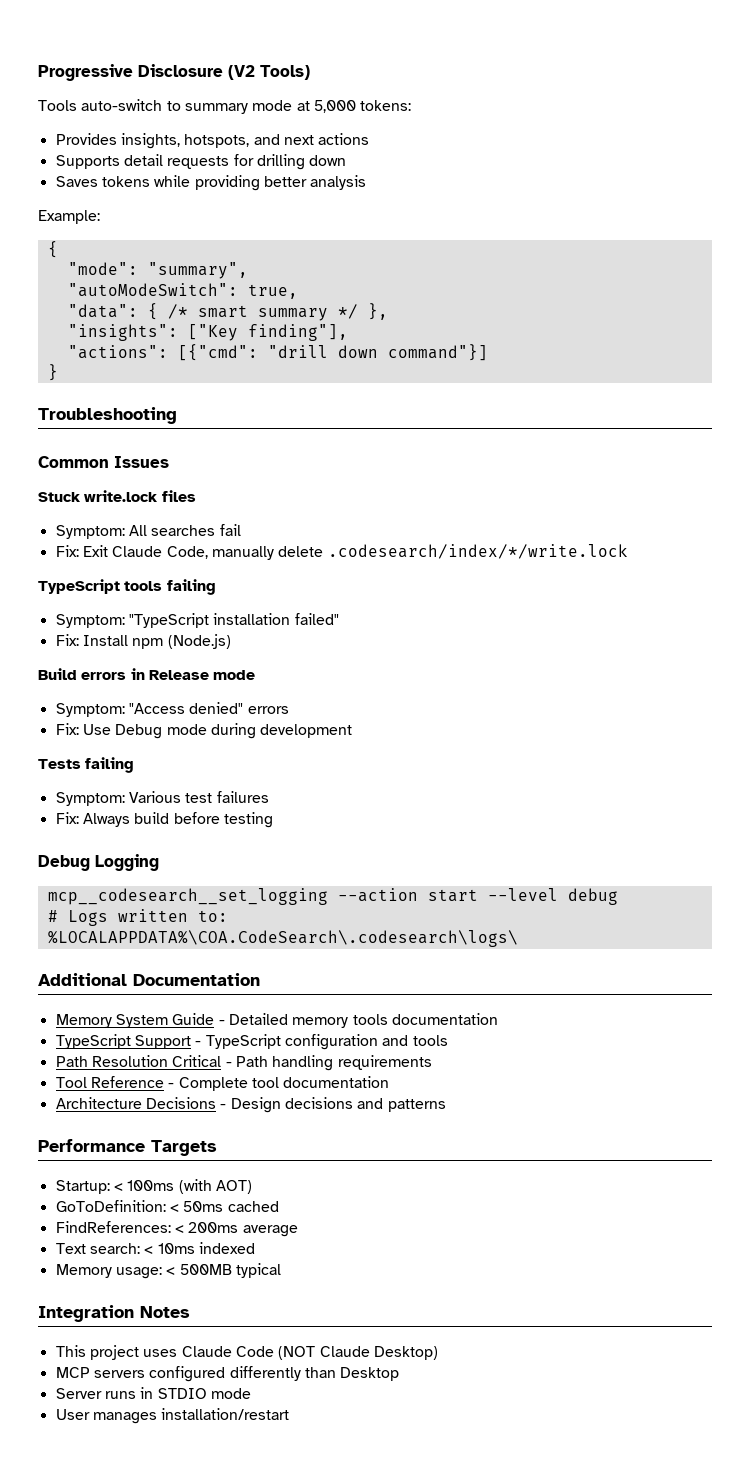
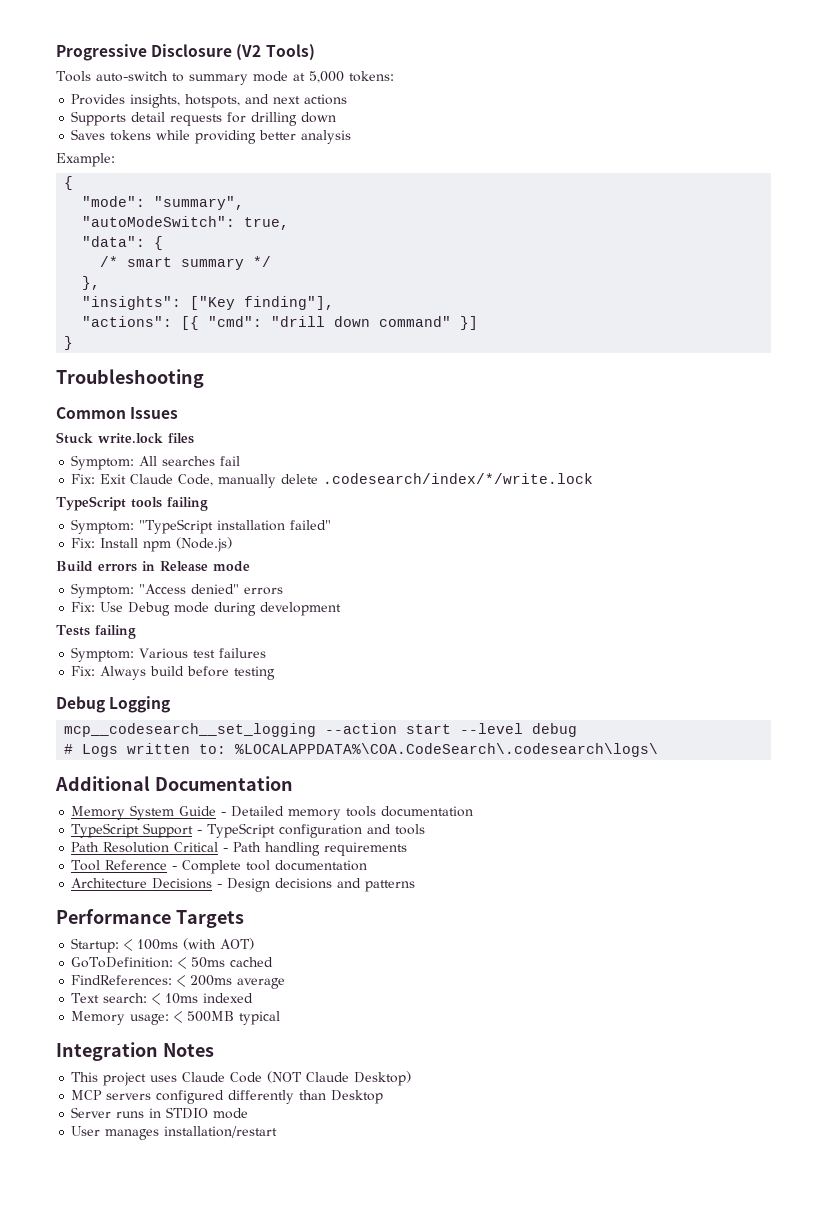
- "data": { /* smart summary */ },
+ "data": {
+ /* smart summary */
+ },
- "actions": [{"cmd": "drill down command"}]
+ "actions": [{ "cmd": "drill down command" }]

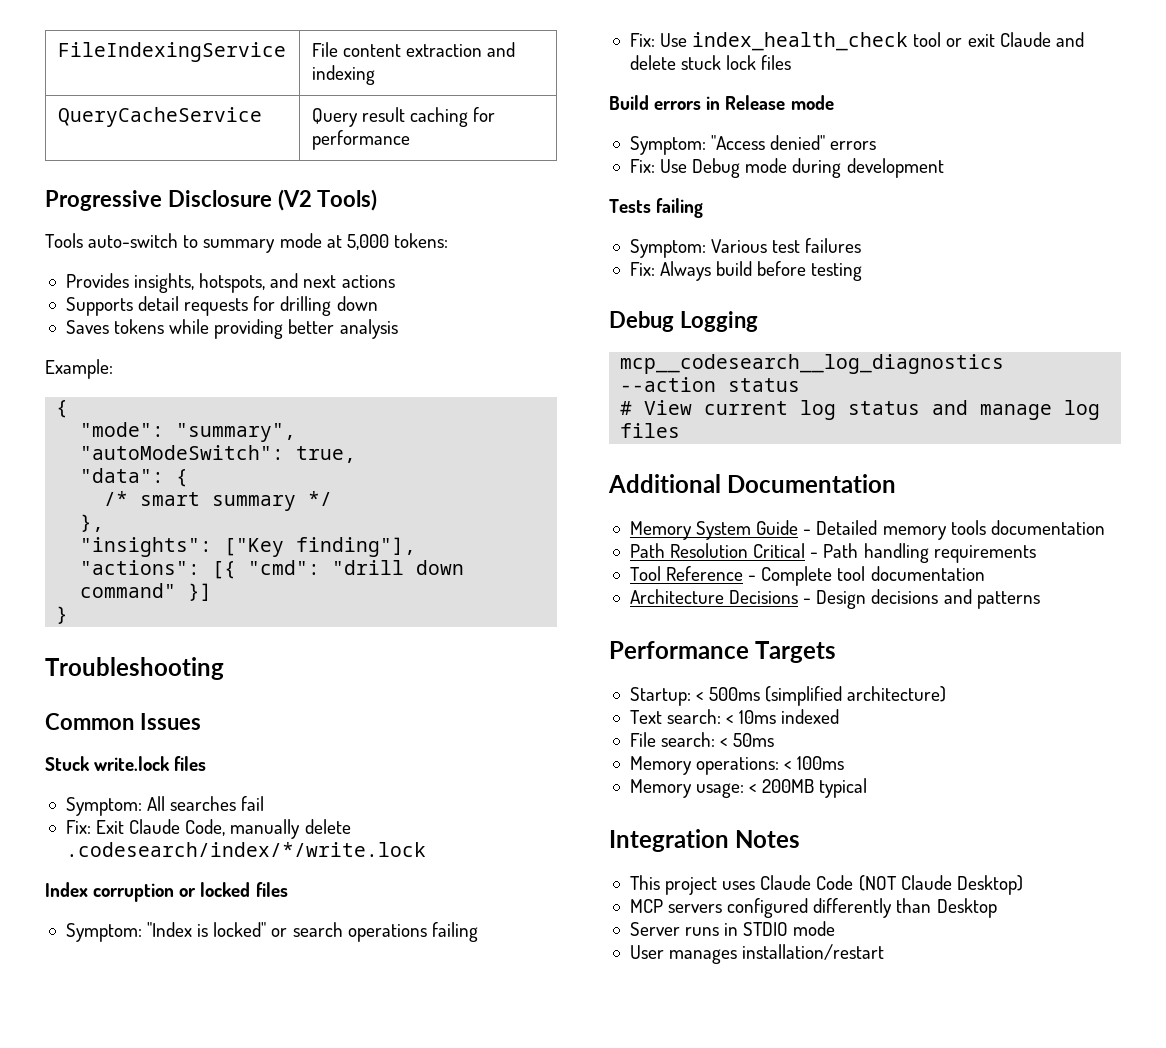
+ FileIndexingService | File content extraction and indexing
+ QueryCacheService | Query result caching for performance
- TypeScript tools failing
- Symptom: "TypeScript installation failed"
- Fix: Install npm (Node.js)
+ Index corruption or locked files
+ Symptom: "Index is locked" or search operations failing
+ Fix: Use index_health_check tool or exit Claude and delete stuck lock files
- mcp__codesearch__set_logging --action start --level debug
- # Logs written to: %LOCALAPPDATA%\COA.CodeSearch\.codesearch\logs\
+ mcp__codesearch__log_diagnostics --action status
+ # View current log status and manage log files
- TypeScript Support - TypeScript configuration and tools
- Startup: < 100ms (with AOT)
- GoToDefinition: < 50ms cached
- FindReferences: < 200ms average
+ Startup: < 500ms (simplified architecture)
+ File search: < 50ms
+ Memory operations: < 100ms
- Memory usage: < 500MB typical
+ Memory usage: < 200MB typical

